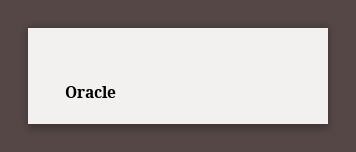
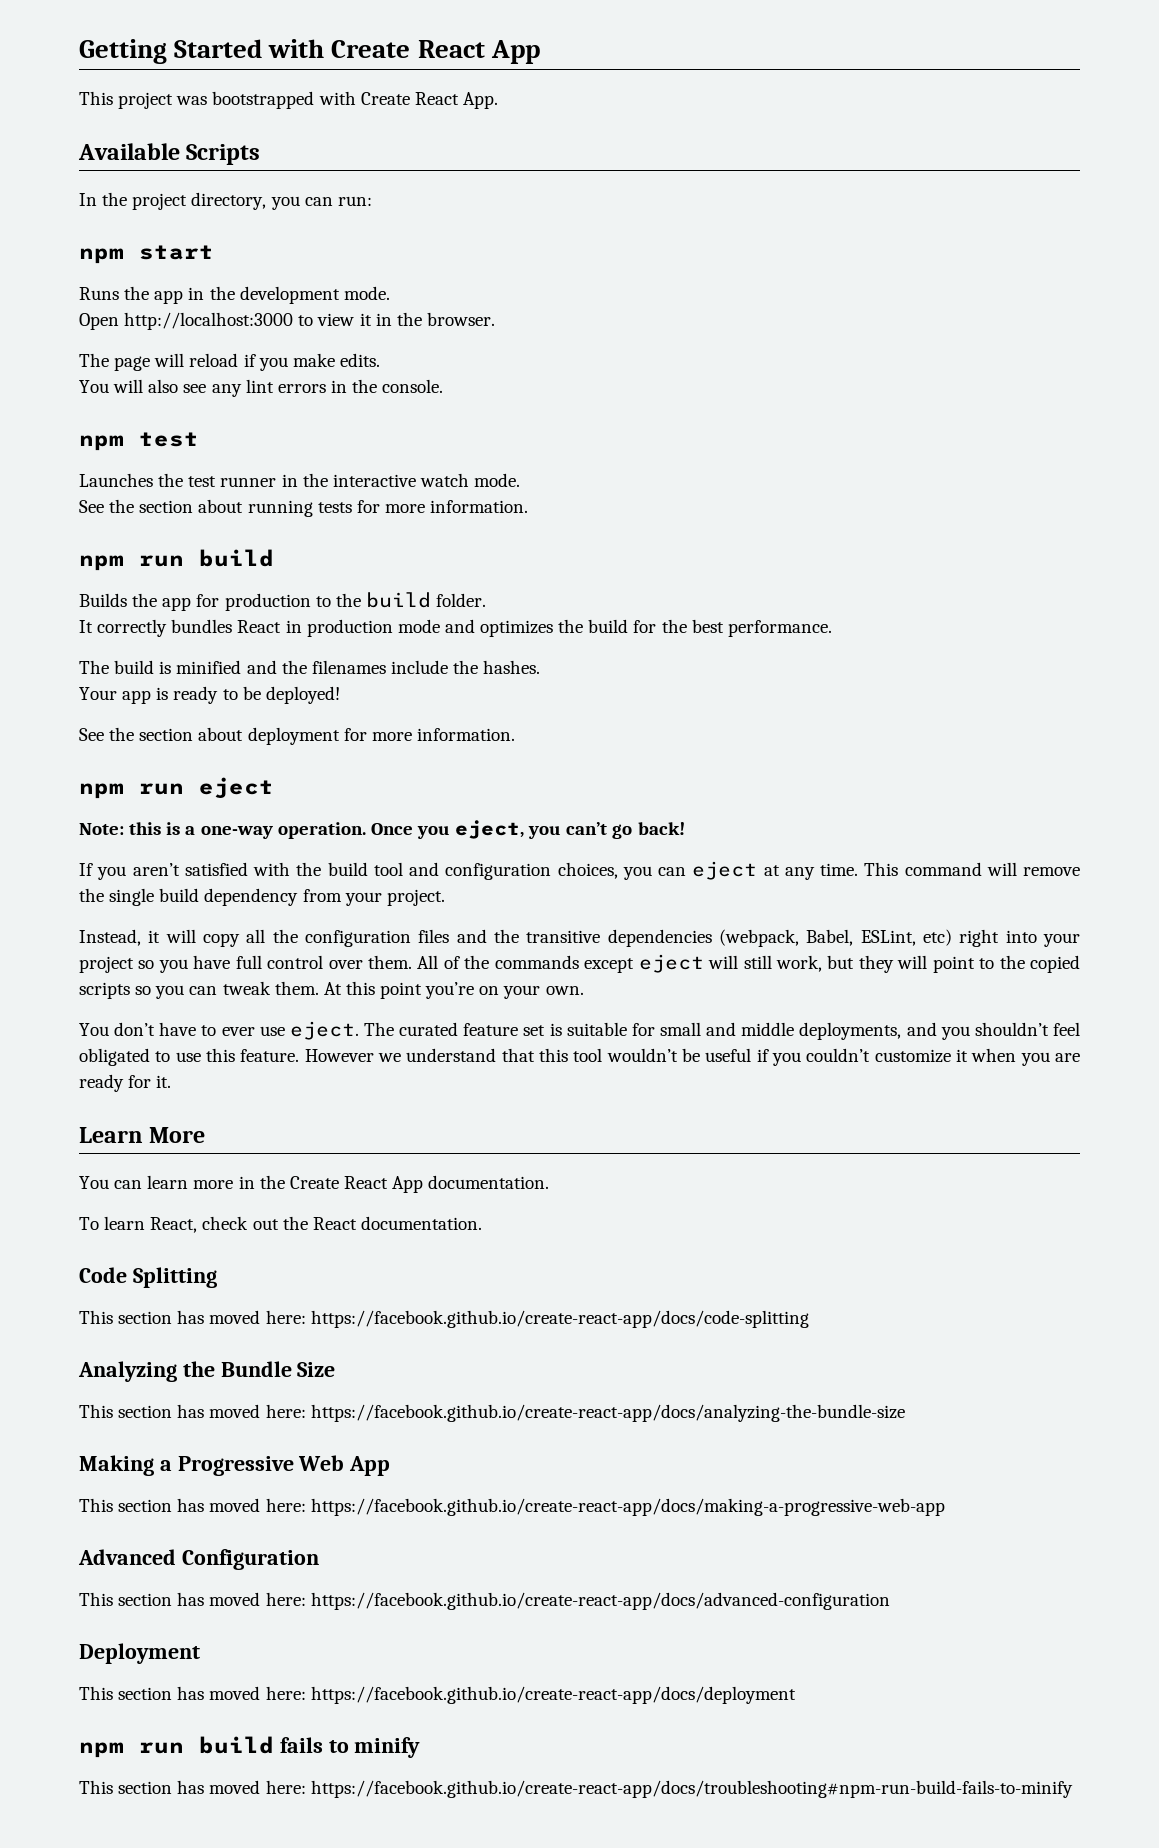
- Oracle
+ Getting Started with Create React App
+ This project was bootstrapped with Create React App.
+ Available Scripts
+ In the project directory, you can run:
+ npm start
+ Runs the app in the development mode.
+ Open http://localhost:3000 to view it in the browser.
+ The page will reload if you make edits.
+ You will also see any lint errors in the console.
+ npm test
+ Launches the test runner in the interactive watch mode.
+ See the section about running tests for more information.
+ npm run build
+ Builds the app for production to the build folder.
+ It correctly bundles React in production mode and optimizes the build for the best performance.
+ The build is minified and the filenames include the hashes.
+ Your app is ready to be deployed!
+ See the section about deployment for more information.
+ npm run eject
+ Note: this is a one-way operation. Once you eject, you can’t go back!
+ If you aren’t satisfied with the build tool and configuration choices, you can eject at any time. This command will remove the single build dependency from your project.
+ Instead, it will copy all the configuration files and the transitive dependencies (webpack, Babel, ESLint, etc) right into your project so you have full control over them. All of the commands except eject will still work, but they will point to the copied scripts so you can tweak them. At this point you’re on your own.
+ You don’t have to ever use eject. The curated feature set is suitable for small and middle deployments, and you shouldn’t feel obligated to use this feature. However we understand that this tool wouldn’t be useful if you couldn’t customize it when you are ready for it.
+ Learn More
+ You can learn more in the Create React App documentation.
+ To learn React, check out the React documentation.
+ Code Splitting
+ This section has moved here: https://facebook.github.io/create-react-app/docs/code-splitting
+ Analyzing the Bundle Size
+ This section has moved here: https://facebook.github.io/create-react-app/docs/analyzing-the-bundle-size
+ Making a Progressive Web App
+ This section has moved here: https://facebook.github.io/create-react-app/docs/making-a-progressive-web-app
+ Advanced Configuration
+ This section has moved here: https://facebook.github.io/create-react-app/docs/advanced-configuration
+ Deployment
+ This section has moved here: https://facebook.github.io/create-react-app/docs/deployment
+ npm run build fails to minify
+ This section has moved here: https://facebook.github.io/create-react-app/docs/troubleshooting#npm-run-build-fails-to-minify

